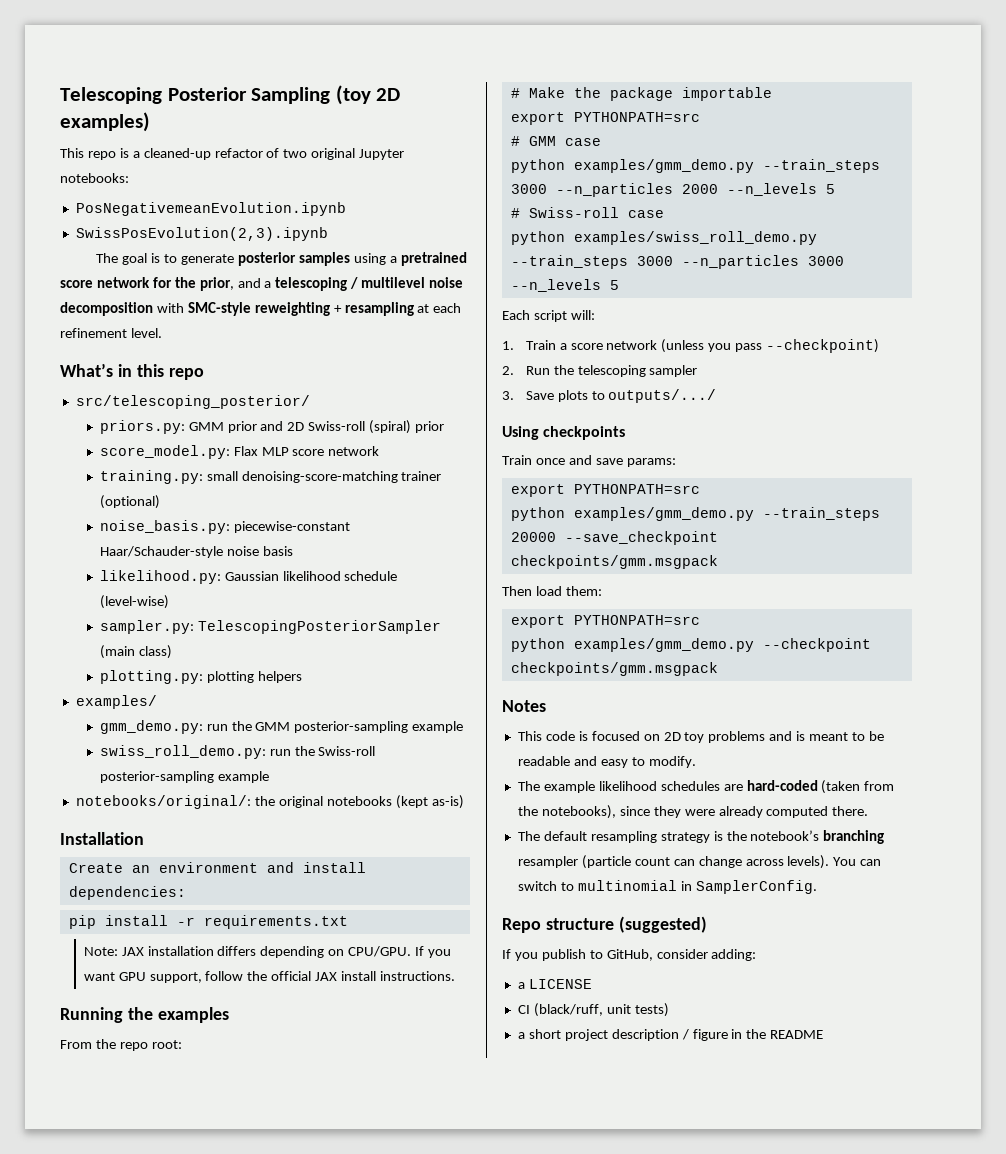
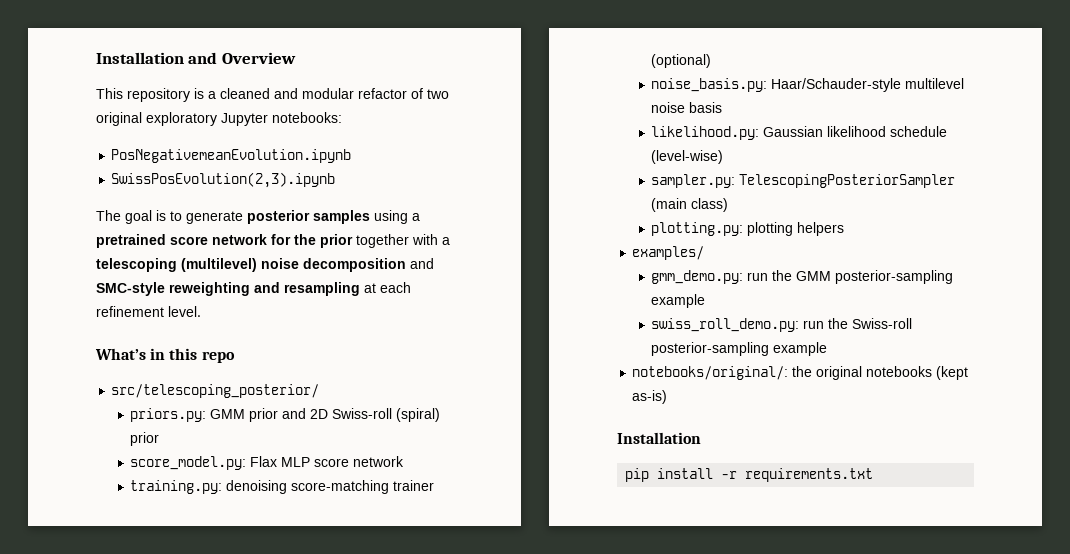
- Telescoping Posterior Sampling (toy 2D examples)
- This repo is a cleaned-up refactor of two original Jupyter notebooks:
+ Installation and Overview
+ This repository is a cleaned and modular refactor of two original exploratory Jupyter notebooks:
- The goal is to generate posterior samples using a pretrained score network for the prior, and a telescoping / multilevel noise decomposition with SMC-style reweighting + resampling at each refinement level.
+ The goal is to generate posterior samples using a pretrained score network for the prior together with a telescoping (multilevel) noise decomposition and SMC-style reweighting and resampling at each refinement level.
- training.py: small denoising-score-matching trainer (optional)
+ training.py: denoising score-matching trainer (optional)
- noise_basis.py: piecewise-constant Haar/Schauder-style noise basis
+ noise_basis.py: Haar/Schauder-style multilevel noise basis
- Create an environment and install dependencies:
  pip install -r requirements.txt
- Note: JAX installation differs depending on CPU/GPU. If you want GPU support, follow the official JAX install instructions.
- Running the examples
- From the repo root:
- # Make the package importable
- export PYTHONPATH=src
- # GMM case
- python examples/gmm_demo.py --train_steps 3000 --n_particles 2000 --n_levels 5
- # Swiss-roll case
- python examples/swiss_roll_demo.py --train_steps 3000 --n_particles 3000 --n_levels 5
- Each script will:
- 1. Train a score network (unless you pass --checkpoint)
- 2. Run the telescoping sampler
- 3. Save plots to outputs/.../
- Using checkpoints
- Train once and save params:
- export PYTHONPATH=src
- python examples/gmm_demo.py --train_steps 20000 --save_checkpoint checkpoints/gmm.msgpack
- Then load them:
- export PYTHONPATH=src
- python examples/gmm_demo.py --checkpoint checkpoints/gmm.msgpack
- Notes
- This code is focused on 2D toy problems and is meant to be readable and easy to modify.
- The example likelihood schedules are hard-coded (taken from the notebooks), since they were already computed there.
- The default resampling strategy is the notebook’s branching resampler (particle count can change across levels). You can switch to multinomial in SamplerConfig.
- Repo structure (suggested)
- If you publish to GitHub, consider adding:
- a LICENSE
- CI (black/ruff, unit tests)
- a short project description / figure in the README

